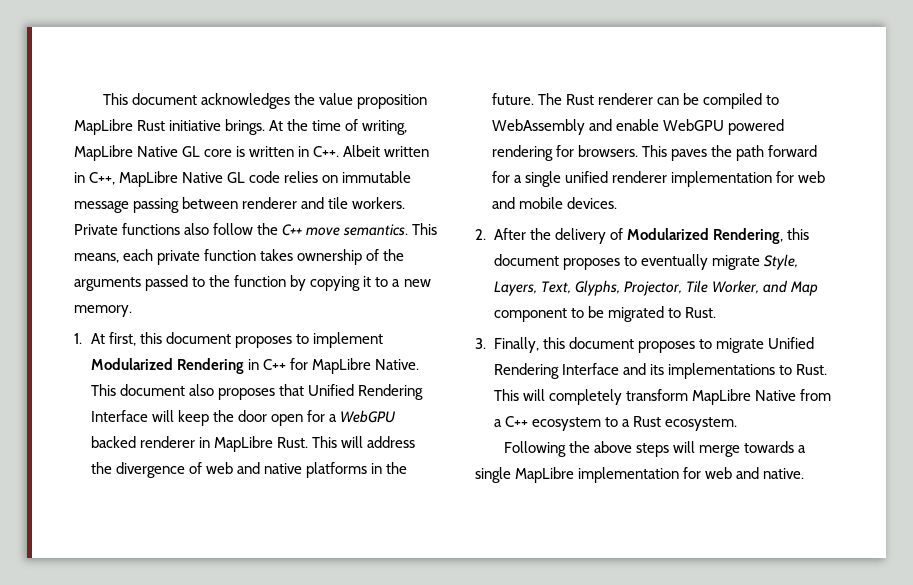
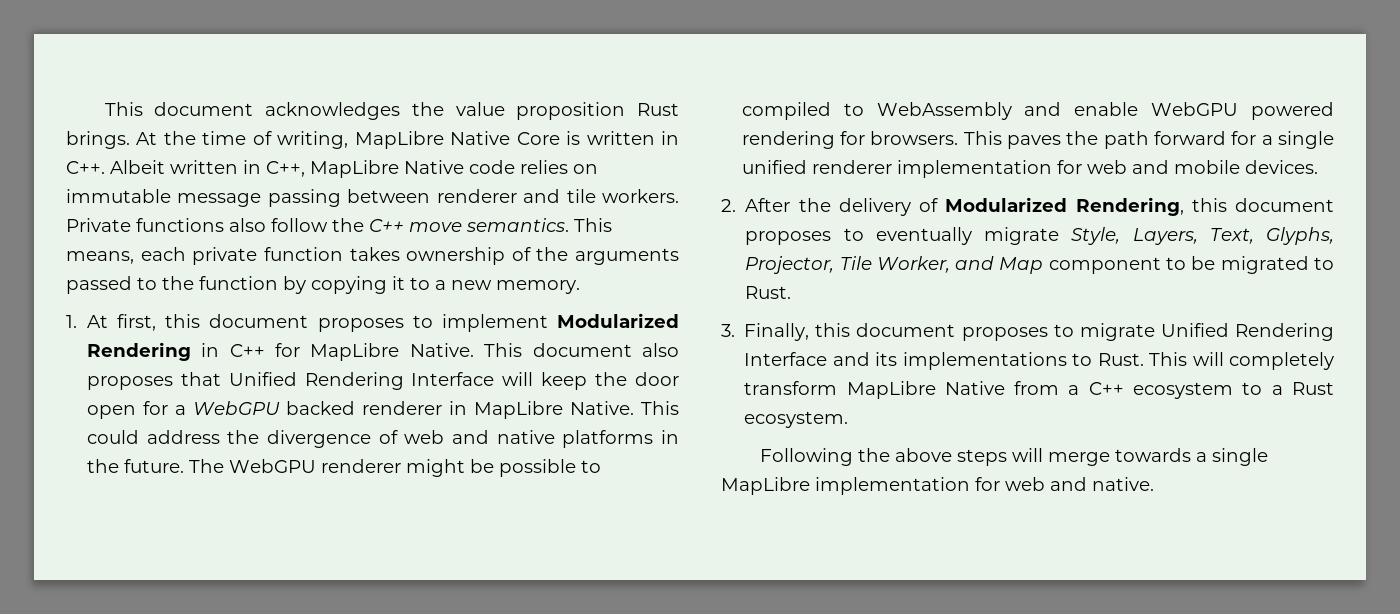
- This document acknowledges the value proposition MapLibre Rust initiative brings.
+ This document acknowledges the value proposition Rust brings.
- At the time of writing, MapLibre Native GL core is written in C++. Albeit written in C++, MapLibre Native GL code relies on immutable message passing between renderer and tile workers.
+ At the time of writing, MapLibre Native Core is written in C++. Albeit written in C++, MapLibre Native code relies on immutable message passing between renderer and tile workers.
- This document also proposes that Unified Rendering Interface will keep the door open for a WebGPU backed renderer in MapLibre Rust. This will address the divergence of web and native platforms in the future.
+ This document also proposes that Unified Rendering Interface will keep the door open for a WebGPU backed renderer in MapLibre Native. This could address the divergence of web and native platforms in the future.
- The Rust renderer can be compiled to WebAssembly and enable WebGPU powered rendering for browsers.
+ The WebGPU renderer might be possible to compiled to WebAssembly and enable WebGPU powered rendering for browsers.

